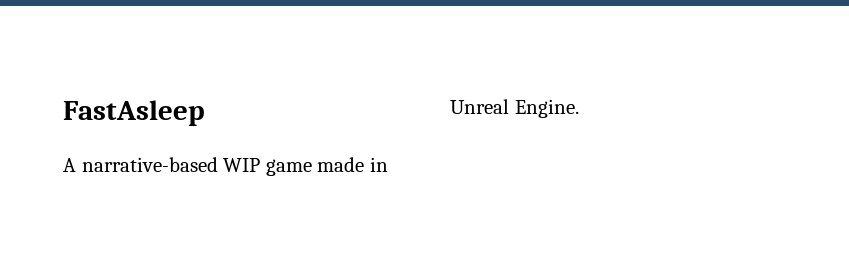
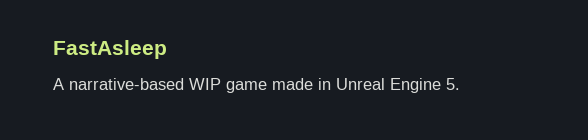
- A narrative-based WIP game made in Unreal Engine.
+ A narrative-based WIP game made in Unreal Engine 5.

